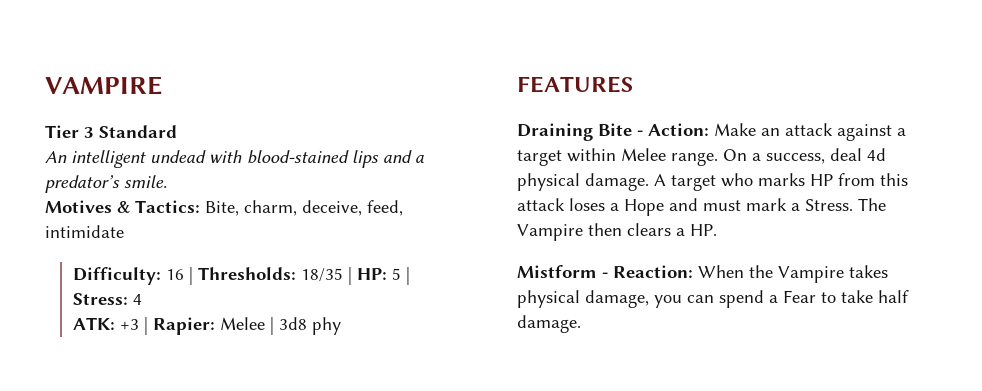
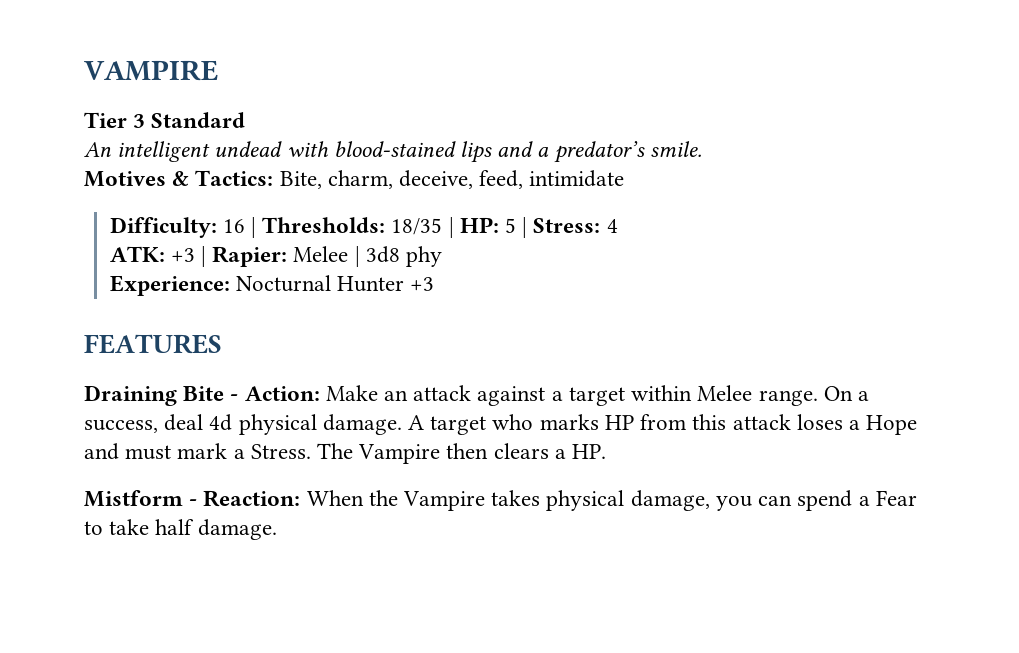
+ Experience: Nocturnal Hunter +3

